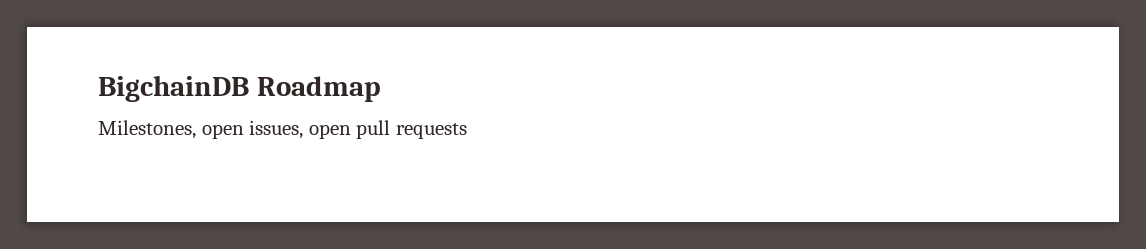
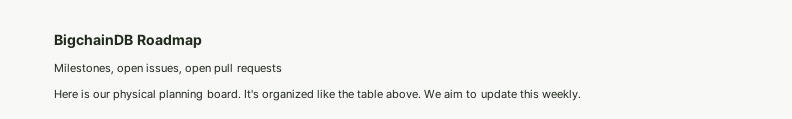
+ Here is our physical planning board. It's organized like the table above. We aim to update this weekly.

